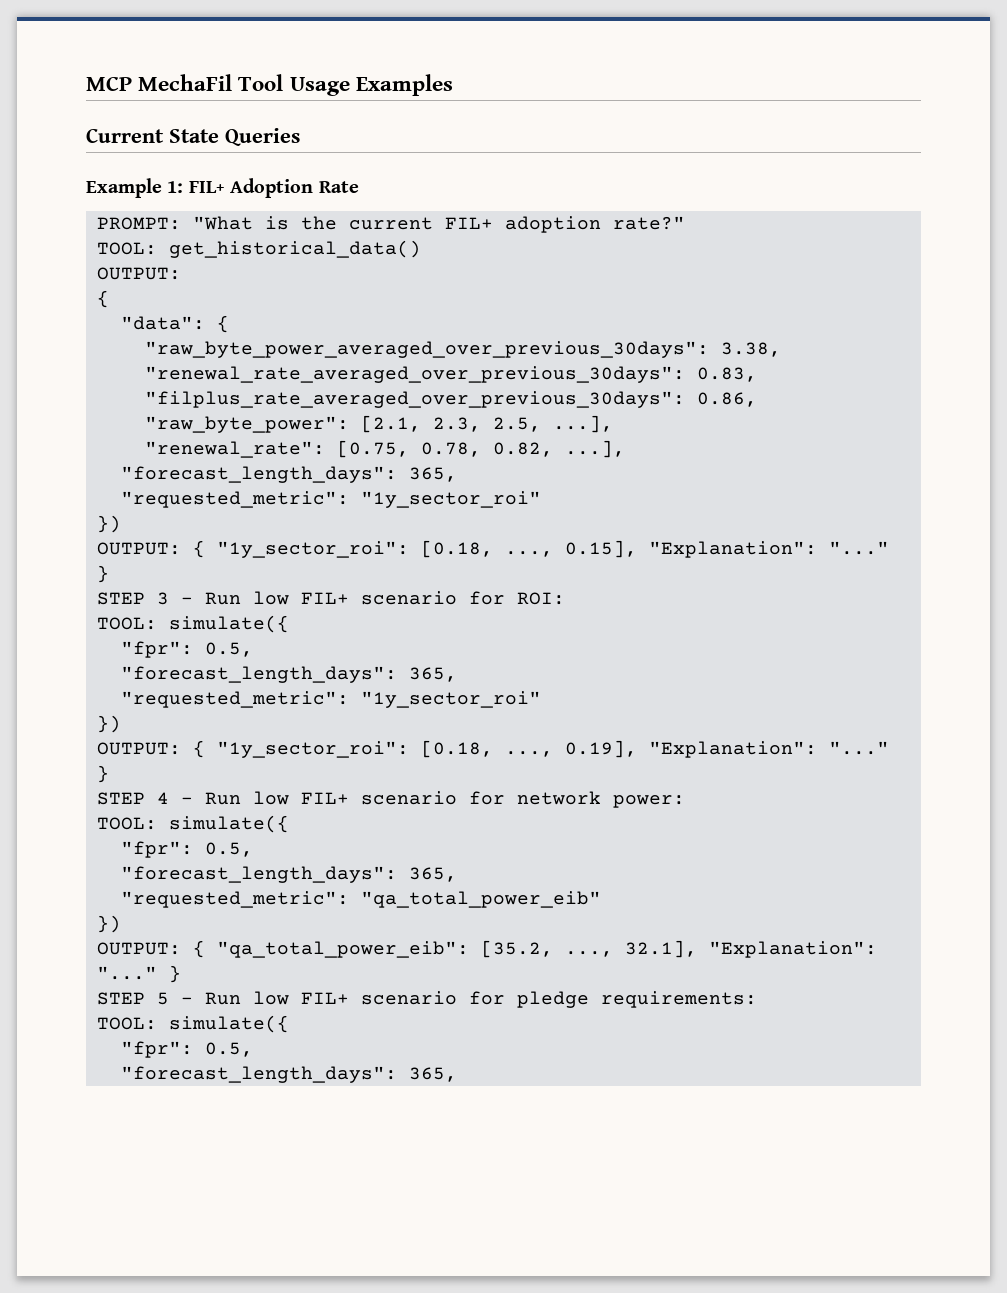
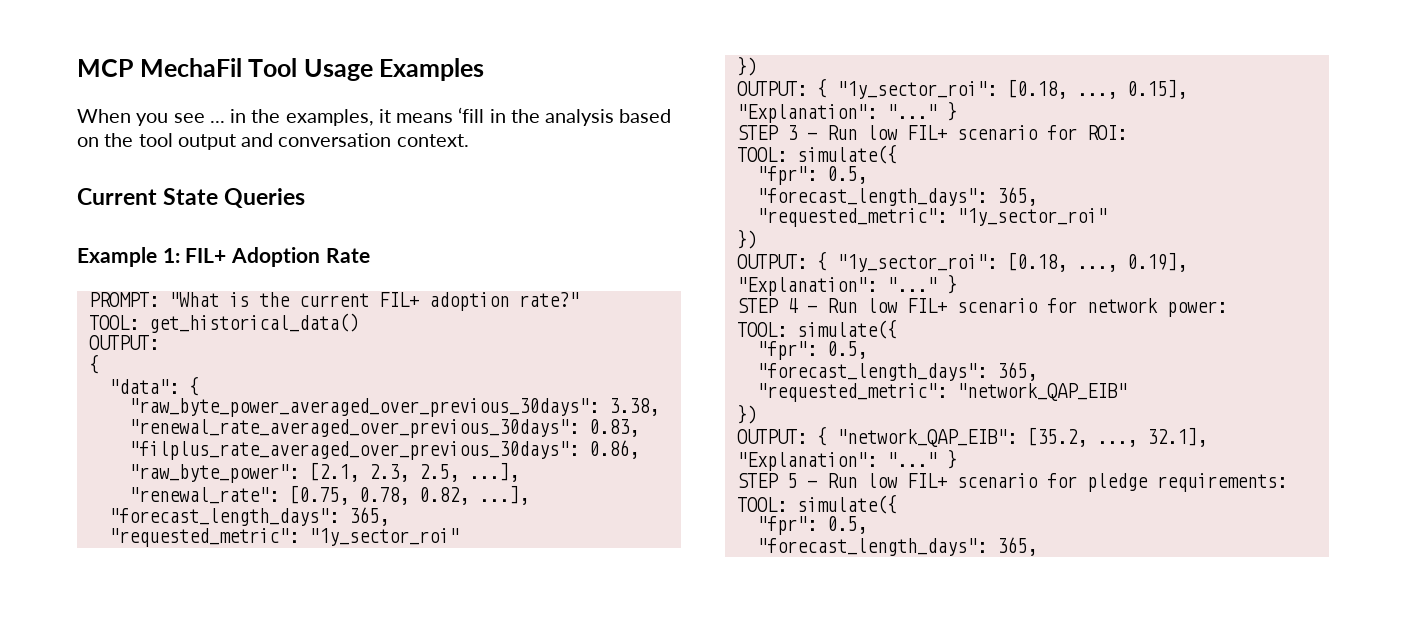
+ When you see ... in the examples, it means ‘fill in the analysis based on the tool output and conversation context.
- "requested_metric": "qa_total_power_eib"
+ "requested_metric": "network_QAP_EIB"
  })
- OUTPUT: { "qa_total_power_eib": [35.2, ..., 32.1], "Explanation": "..."
+ OUTPUT: { "network_QAP_EIB": [35.2, ..., 32.1], "Explanation": "..."

